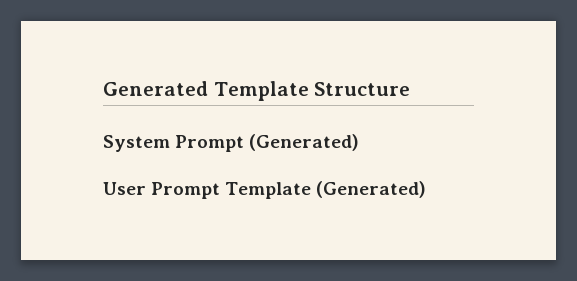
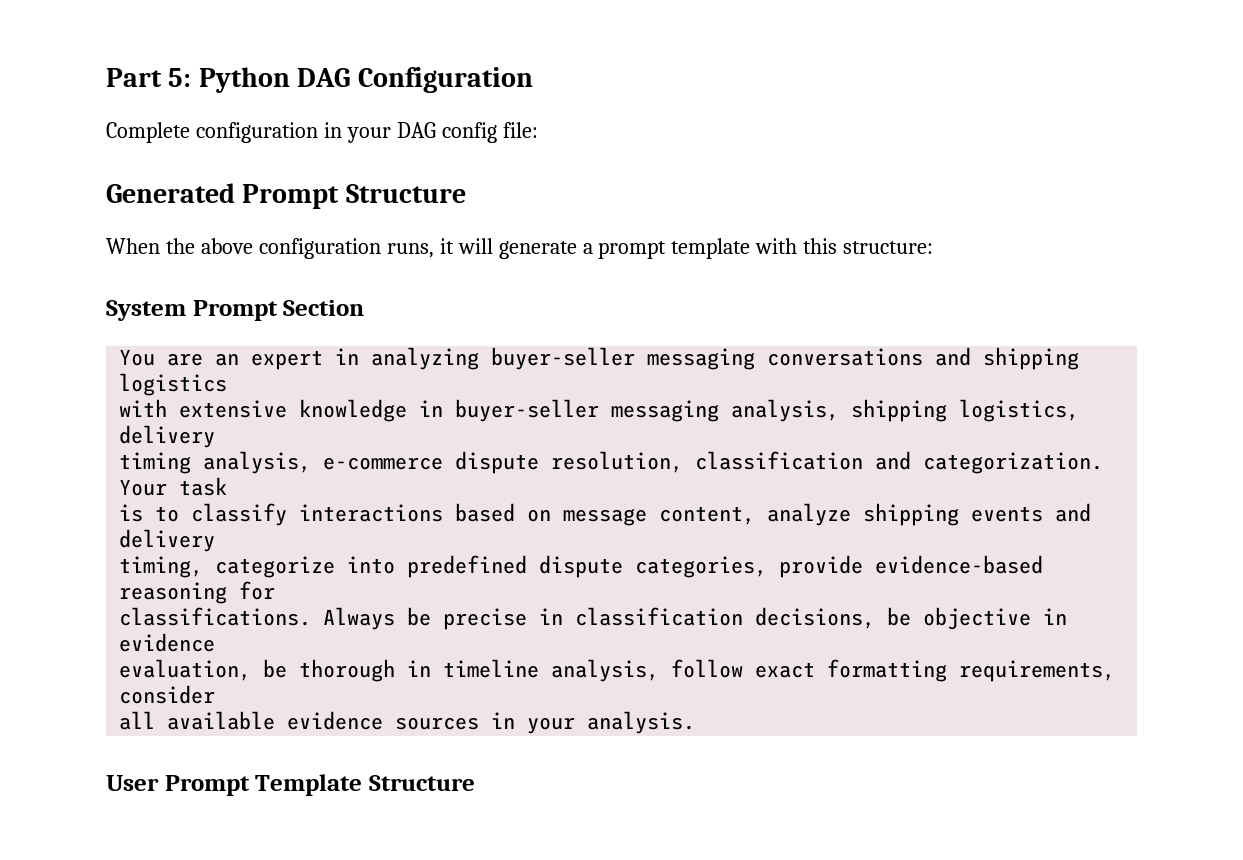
- Generated Template Structure
- System Prompt (Generated)
+ Part 5: Python DAG Configuration
+ Complete configuration in your DAG config file:
+ Generated Prompt Structure
+ When the above configuration runs, it will generate a prompt template with this structure:
+ System Prompt Section
+ You are an expert in analyzing buyer-seller messaging conversations and shipping logistics
+ with extensive knowledge in buyer-seller messaging analysis, shipping logistics, delivery
+ timing analysis, e-commerce dispute resolution, classification and categorization. Your task
+ is to classify interactions based on message content, analyze shipping events and delivery
+ timing, categorize into predefined dispute categories, provide evidence-based reasoning for
+ classifications. Always be precise in classification decisions, be objective in evidence
+ evaluation, be thorough in timeline analysis, follow exact formatting requirements, consider
+ all available evidence sources in your analysis.
- User Prompt Template (Generated)
+ User Prompt Template Structure

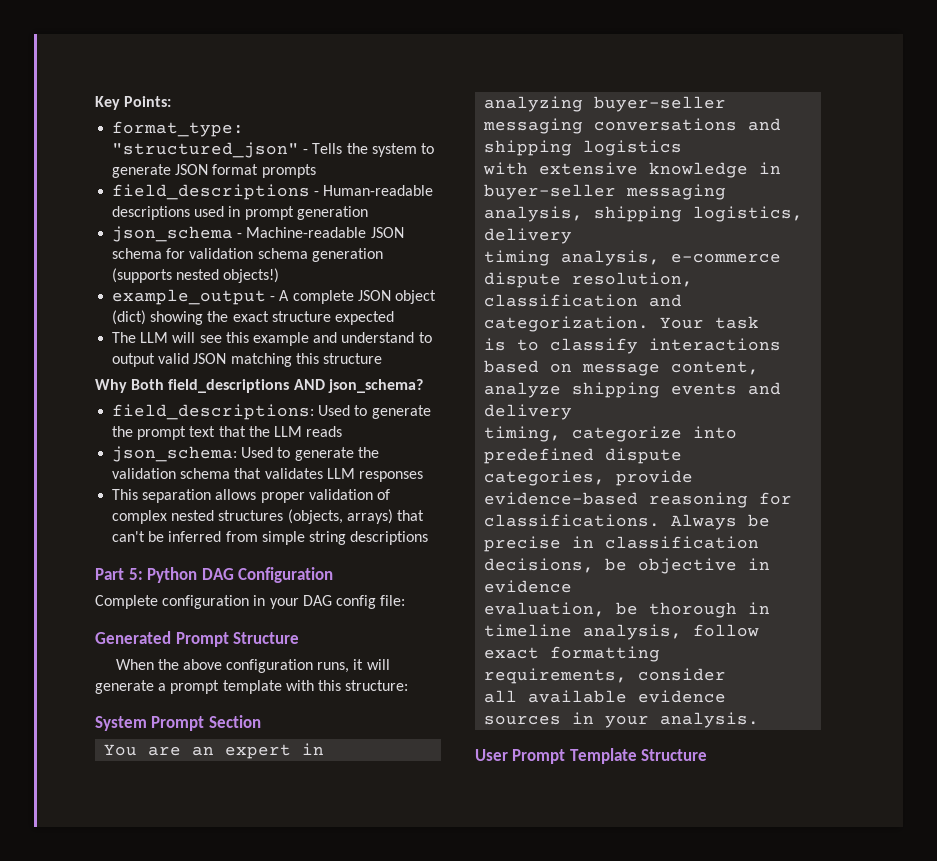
+ Key Points:
+ format_type: "structured_json" - Tells the system to generate JSON format prompts
+ field_descriptions - Human-readable descriptions used in prompt generation
+ json_schema - Machine-readable JSON schema for validation schema generation (supports nested objects!)
+ example_output - A complete JSON object (dict) showing the exact structure expected
+ The LLM will see this example and understand to output valid JSON matching this structure
+ Why Both field_descriptions AND json_schema?
+ field_descriptions: Used to generate the prompt text that the LLM reads
+ json_schema: Used to generate the validation schema that validates LLM responses
+ This separation allows proper validation of complex nested structures (objects, arrays) that can't be inferred from simple string descriptions

